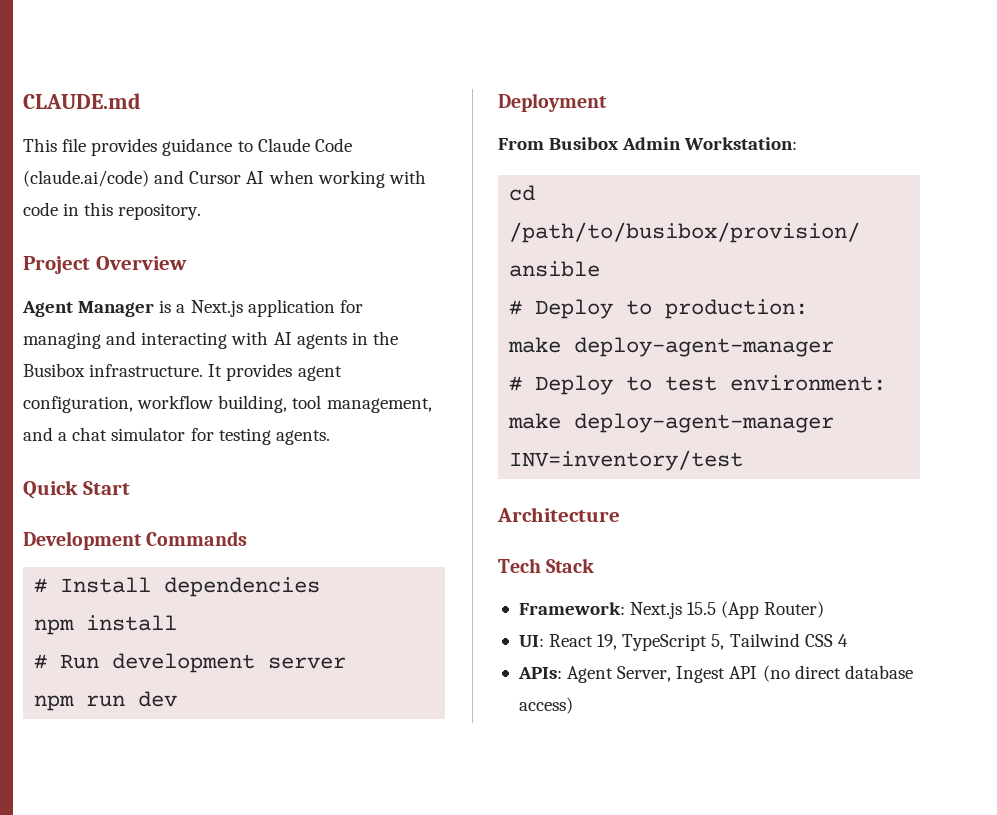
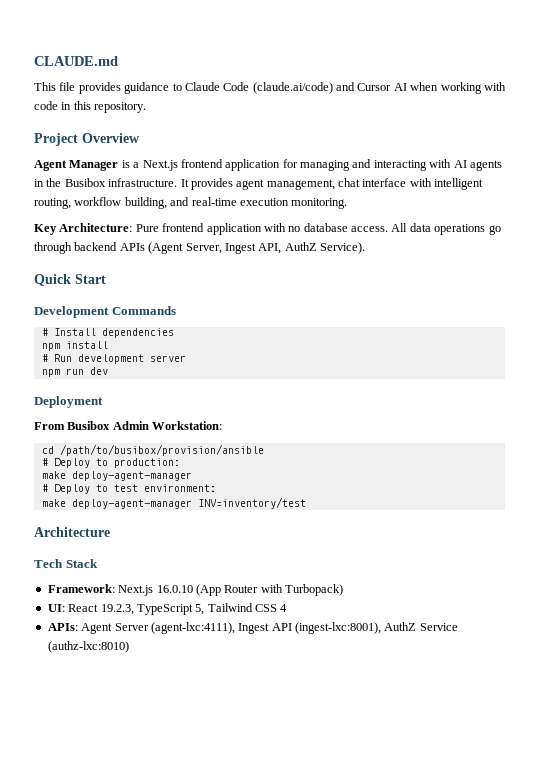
- Agent Manager is a Next.js application for managing and interacting with AI agents in the Busibox infrastructure.
+ Agent Manager is a Next.js frontend application for managing and interacting with AI agents in the Busibox infrastructure.
- It provides agent configuration, workflow building, tool management, and a chat simulator for testing agents.
+ It provides agent management, chat interface with intelligent routing, workflow building, and real-time execution monitoring.
+ Key Architecture: Pure frontend application with no database access. All data operations go through backend APIs (Agent Server, Ingest API, AuthZ Service).
- Framework: Next.js 15.5 (App Router)
+ Framework: Next.js 16.0.10 (App Router with Turbopack)
- UI: React 19, TypeScript 5, Tailwind CSS 4
+ UI: React 19.2.3, TypeScript 5, Tailwind CSS 4
- APIs: Agent Server, Ingest API (no direct database access)
+ APIs: Agent Server (agent-lxc:4111), Ingest API (ingest-lxc:8001), AuthZ Service (authz-lxc:8010)

